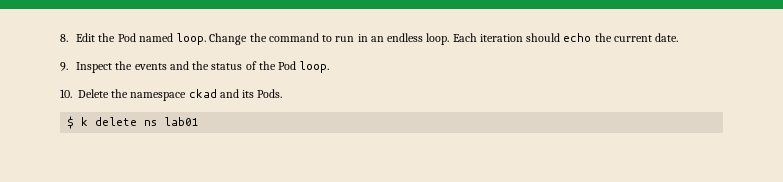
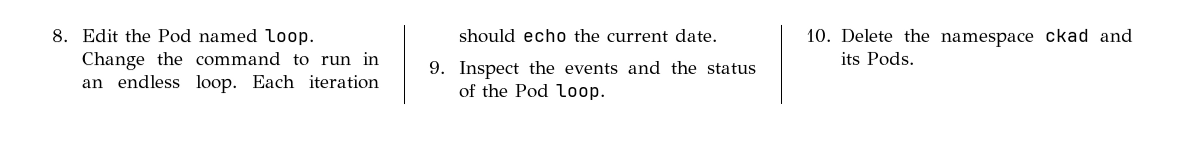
- $ k delete ns lab01

